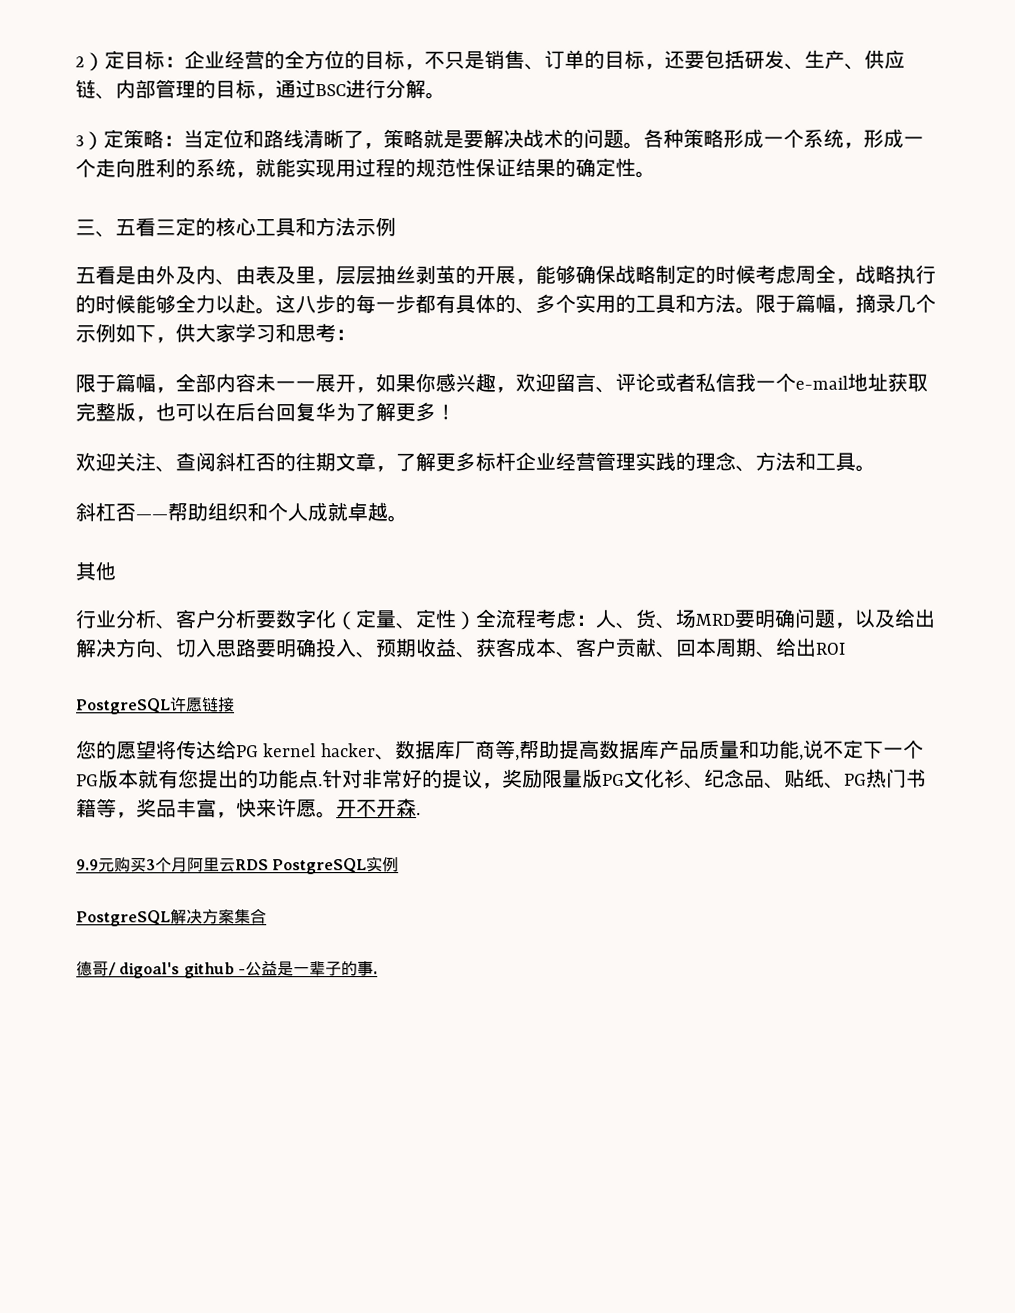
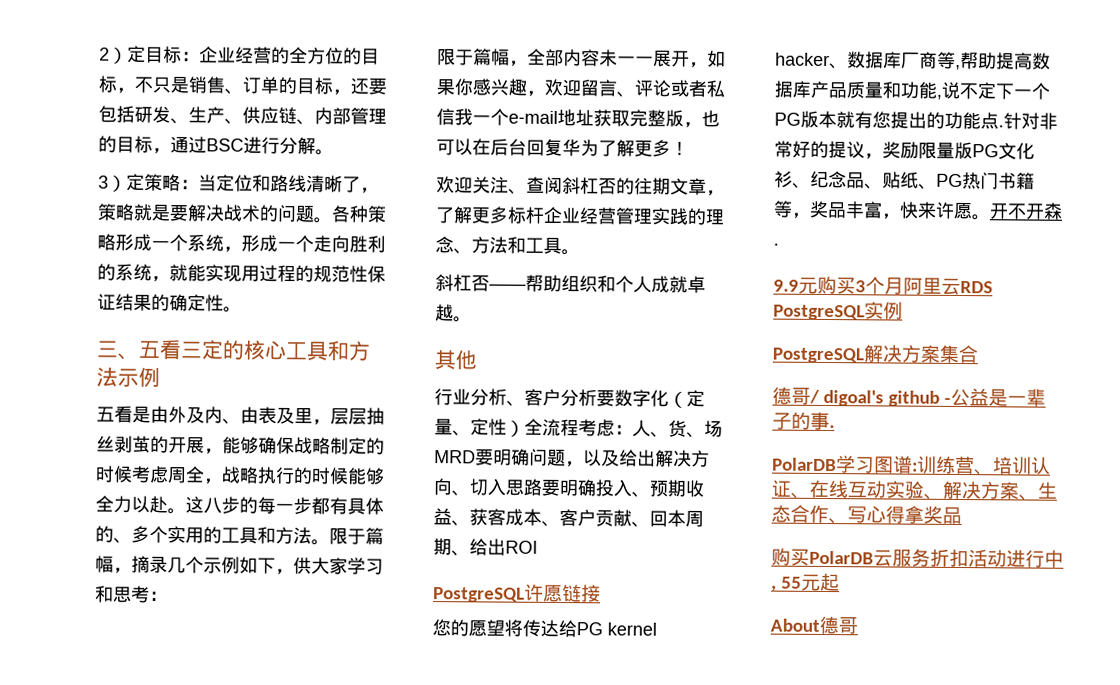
+ PolarDB学习图谱:训练营、培训认证、在线互动实验、解决方案、生态合作、写心得拿奖品
+ 购买PolarDB云服务折扣活动进行中, 55元起
+ About德哥

